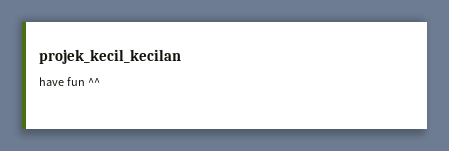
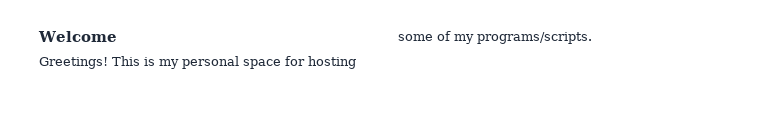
- projek_kecil_kecilan
- have fun ^^
+ Welcome
+ Greetings! This is my personal space for hosting some of my programs/scripts.

